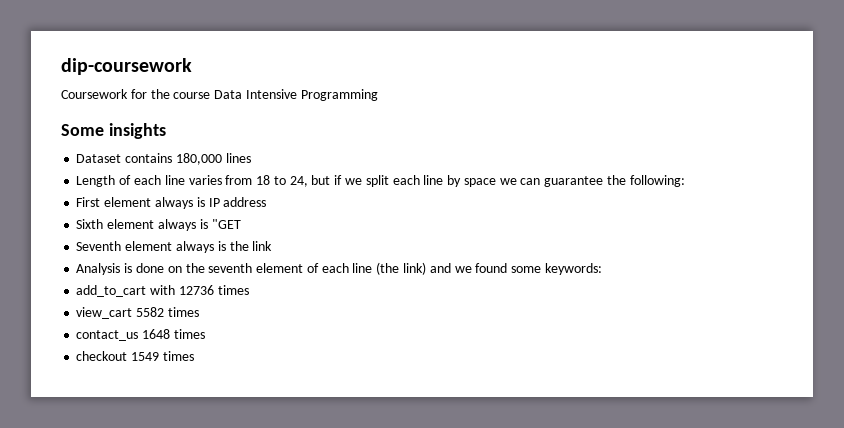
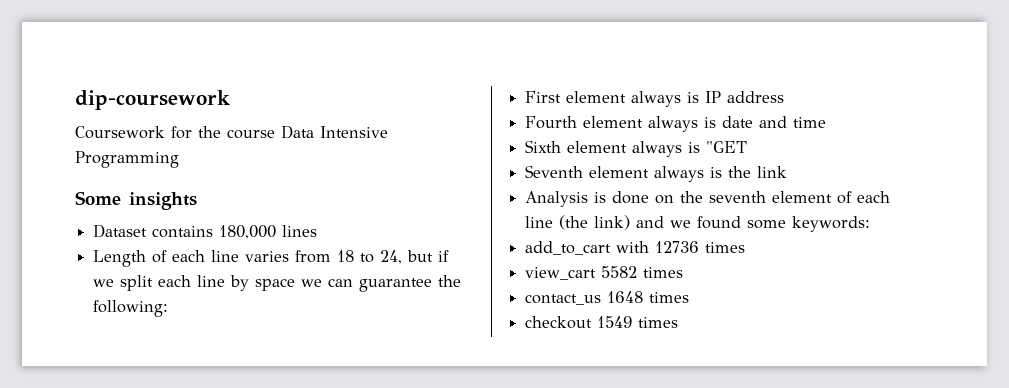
+ Fourth element always is date and time

